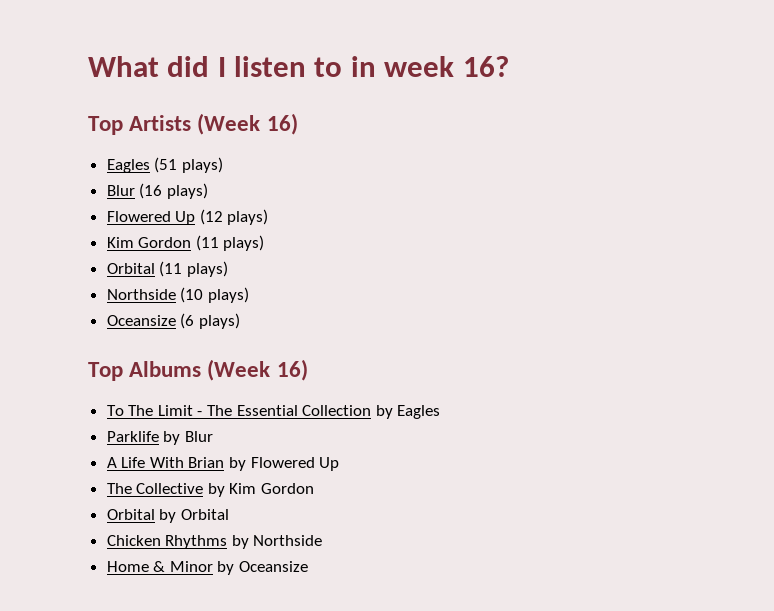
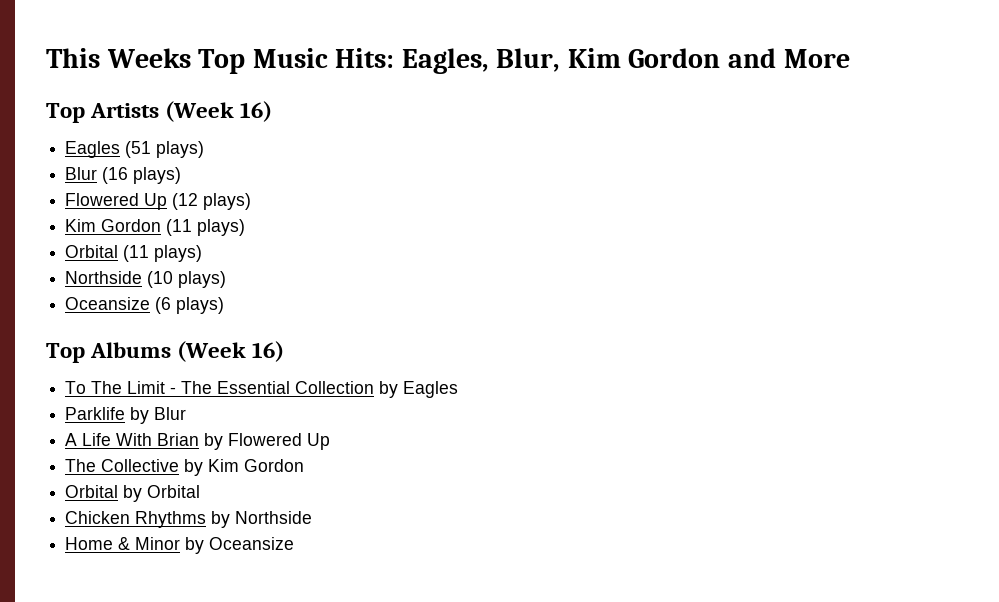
- What did I listen to in week 16?
+ This Weeks Top Music Hits: Eagles, Blur, Kim Gordon and More

